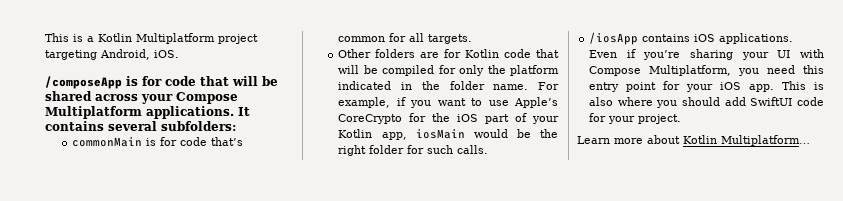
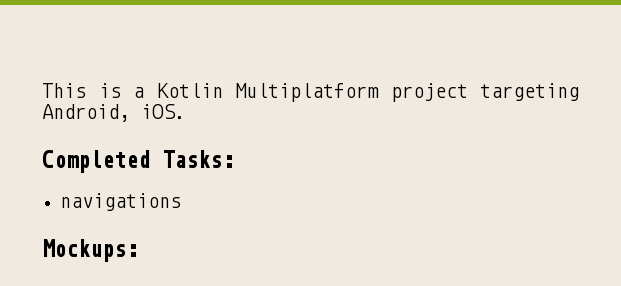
- /composeApp is for code that will be shared across your Compose Multiplatform applications. It contains several subfolders:
- commonMain is for code that’s common for all targets.
- Other folders are for Kotlin code that will be compiled for only the platform indicated in the folder name. For example, if you want to use Apple’s CoreCrypto for the iOS part of your Kotlin app, iosMain would be the right folder for such calls.
- /iosApp contains iOS applications. Even if you’re sharing your UI with Compose Multiplatform, you need this entry point for your iOS app. This is also where you should add SwiftUI code for your project.
- Learn more about Kotlin Multiplatform…
+ Completed Tasks:
+ navigations
+ Mockups:

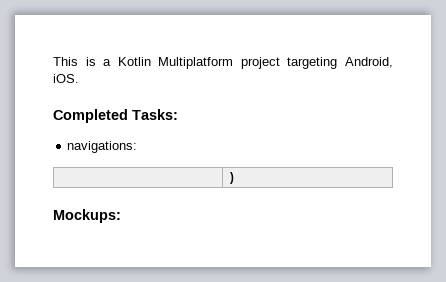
- navigations
+ navigations:
+ | )

